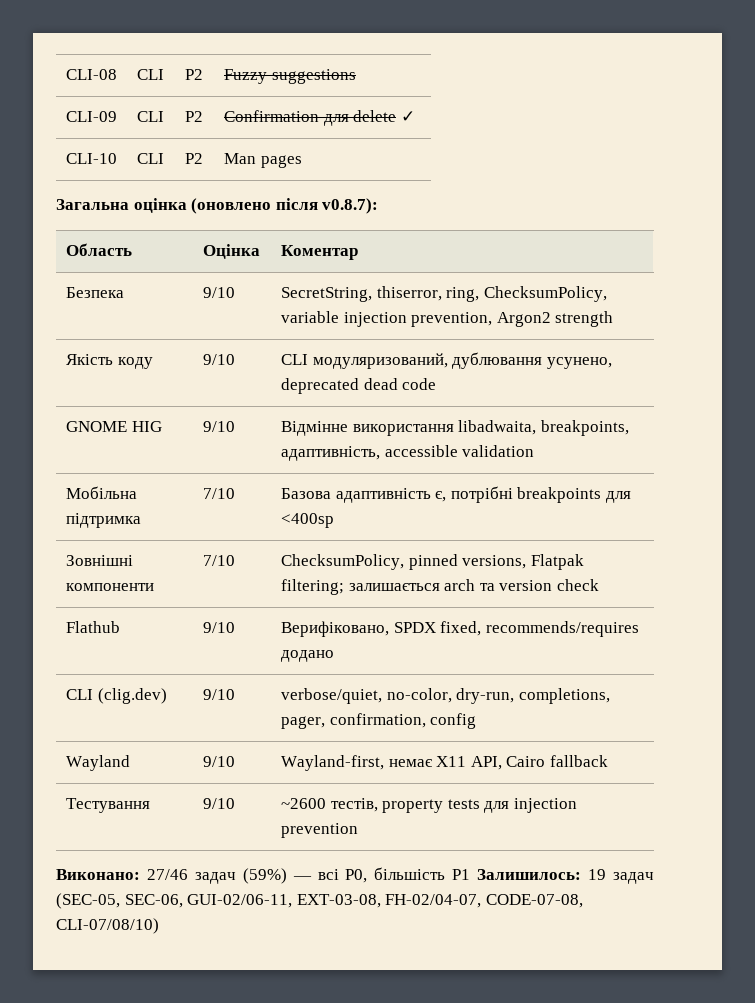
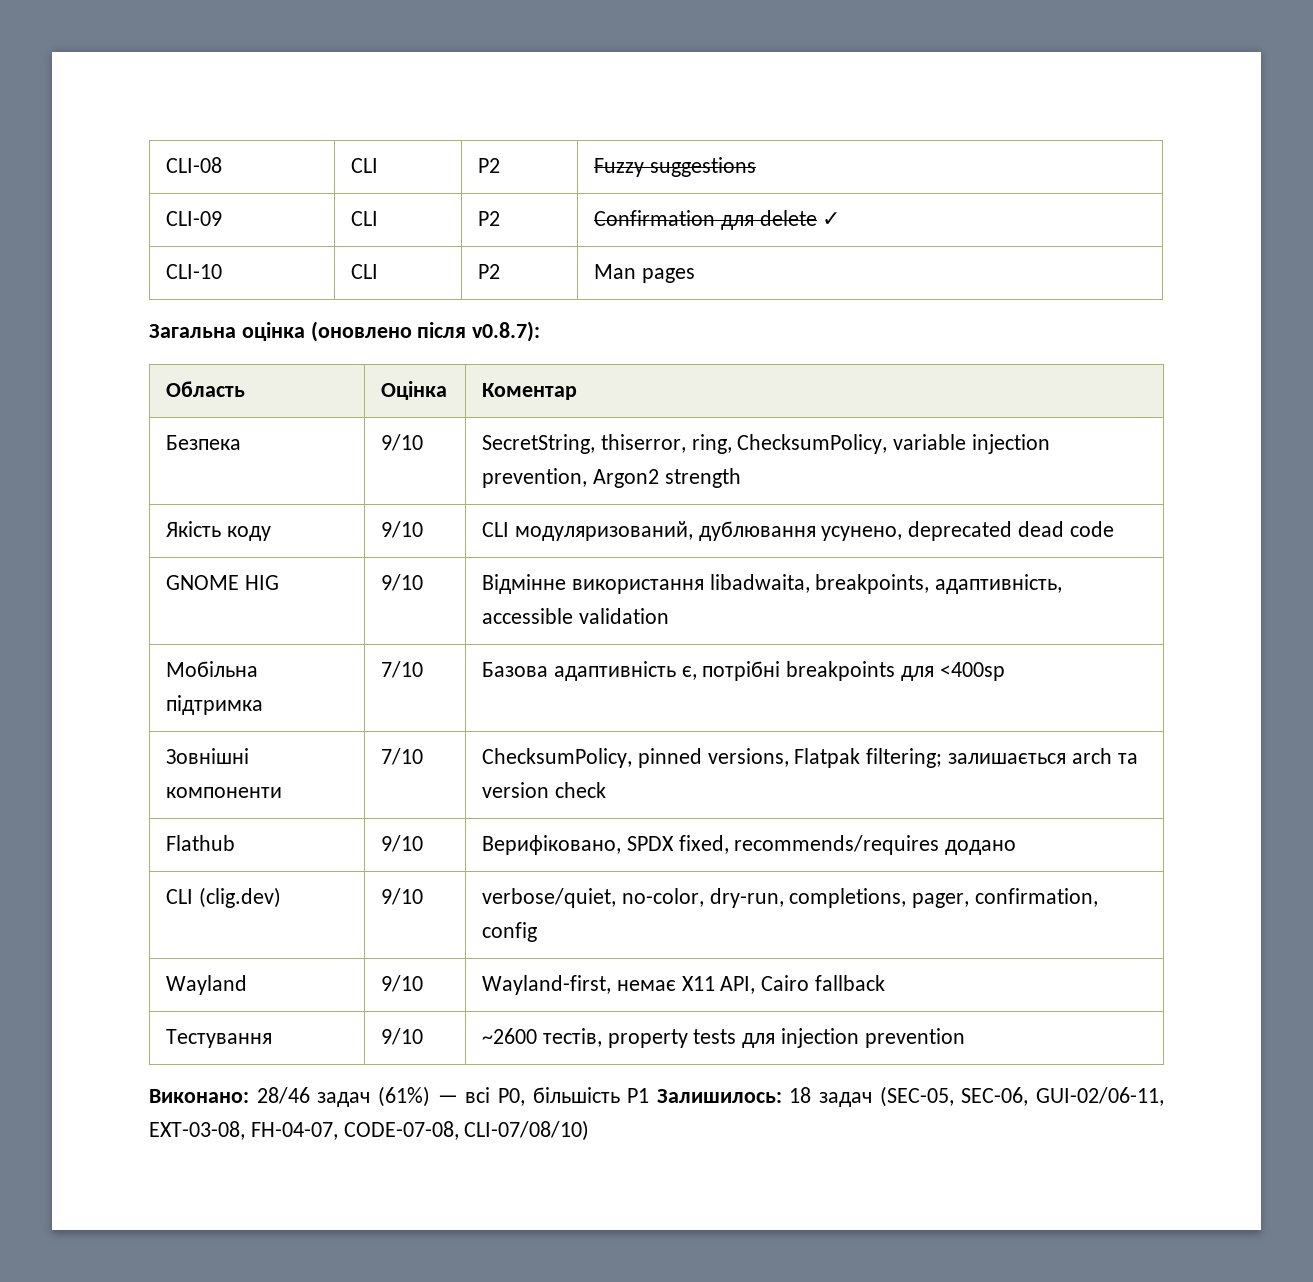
- Виконано: 27/46 задач (59%) — всі P0, більшість P1 Залишилось: 19 задач (SEC-05, SEC-06, GUI-02/06-11, EXT-03-08, FH-02/04-07, CODE-07-08, CLI-07/08/10)
+ Виконано: 28/46 задач (61%) — всі P0, більшість P1 Залишилось: 18 задач (SEC-05, SEC-06, GUI-02/06-11, EXT-03-08, FH-04-07, CODE-07-08, CLI-07/08/10)

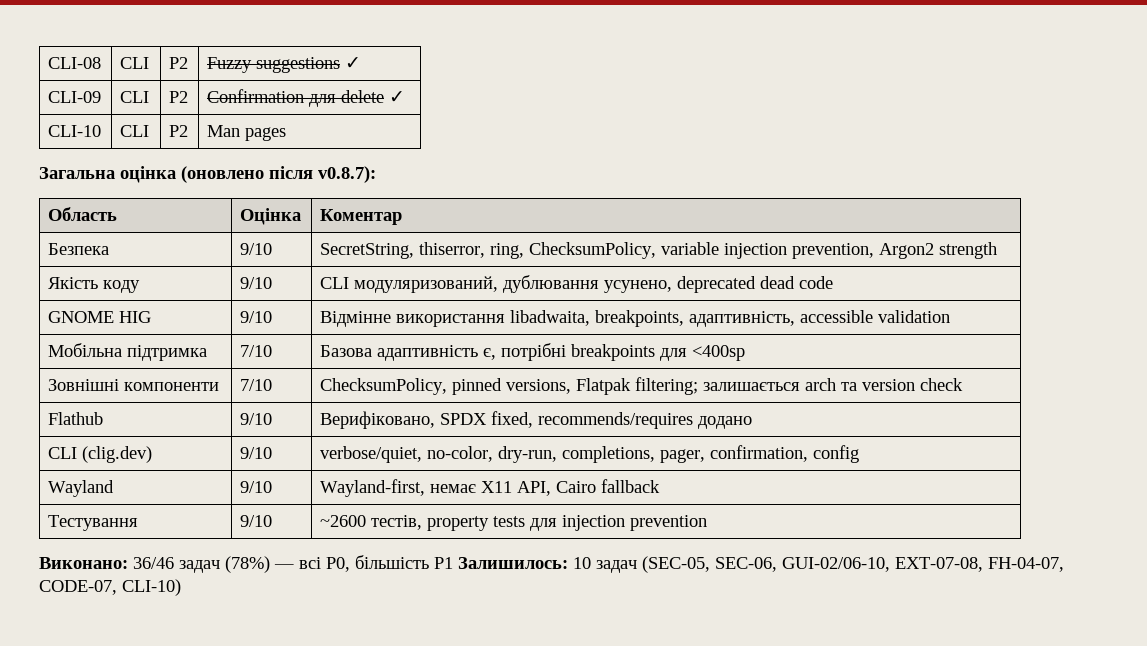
- CLI-08 | CLI | P2 | Fuzzy suggestions
+ CLI-08 | CLI | P2 | Fuzzy suggestions ✓
- Виконано: 28/46 задач (61%) — всі P0, більшість P1 Залишилось: 18 задач (SEC-05, SEC-06, GUI-02/06-11, EXT-03-08, FH-04-07, CODE-07-08, CLI-07/08/10)
+ Виконано: 36/46 задач (78%) — всі P0, більшість P1 Залишилось: 10 задач (SEC-05, SEC-06, GUI-02/06-10, EXT-07-08, FH-04-07, CODE-07, CLI-10)

